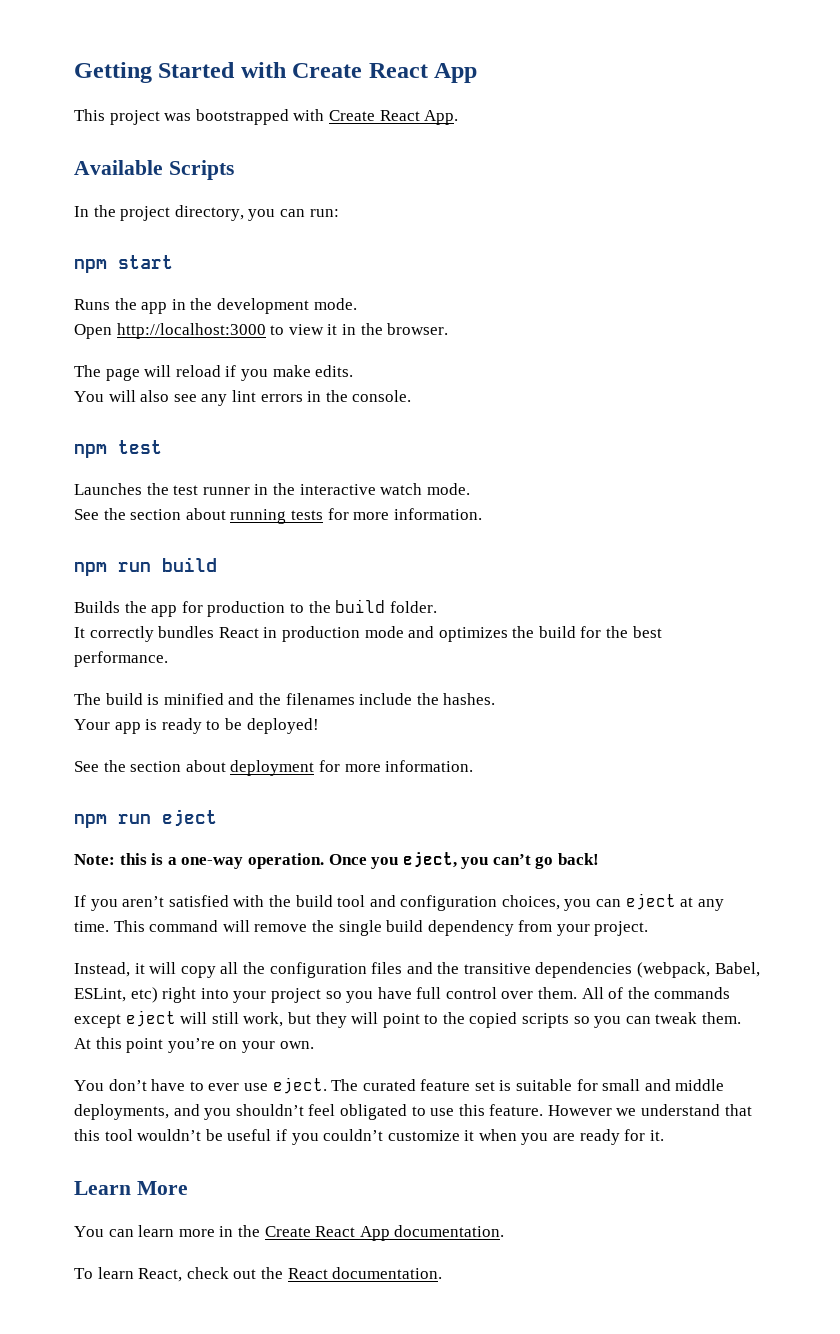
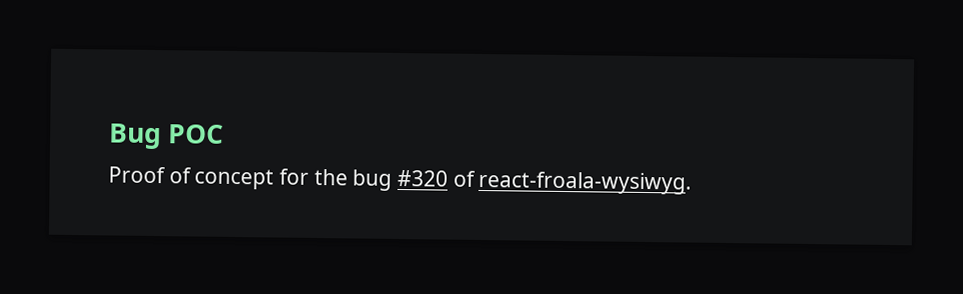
- Getting Started with Create React App
- This project was bootstrapped with Create React App.
- Available Scripts
- In the project directory, you can run:
- npm start
- Runs the app in the development mode.
- Open http://localhost:3000 to view it in the browser.
- The page will reload if you make edits.
- You will also see any lint errors in the console.
- npm test
- Launches the test runner in the interactive watch mode.
- See the section about running tests for more information.
- npm run build
- Builds the app for production to the build folder.
- It correctly bundles React in production mode and optimizes the build for the best performance.
- The build is minified and the filenames include the hashes.
- Your app is ready to be deployed!
- See the section about deployment for more information.
- npm run eject
- Note: this is a one-way operation. Once you eject, you can’t go back!
- If you aren’t satisfied with the build tool and configuration choices, you can eject at any time. This command will remove the single build dependency from your project.
- Instead, it will copy all the configuration files and the transitive dependencies (webpack, Babel, ESLint, etc) right into your project so you have full control over them. All of the commands except eject will still work, but they will point to the copied scripts so you can tweak them. At this point you’re on your own.
- You don’t have to ever use eject. The curated feature set is suitable for small and middle deployments, and you shouldn’t feel obligated to use this feature. However we understand that this tool wouldn’t be useful if you couldn’t customize it when you are ready for it.
- Learn More
- You can learn more in the Create React App documentation.
- To learn React, check out the React documentation.
+ Bug POC
+ Proof of concept for the bug #320 of react-froala-wysiwyg.

